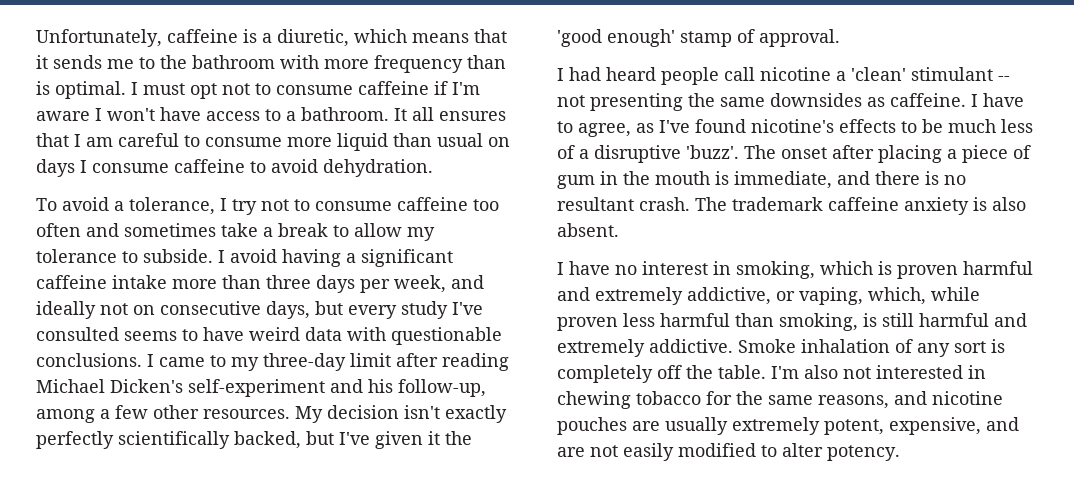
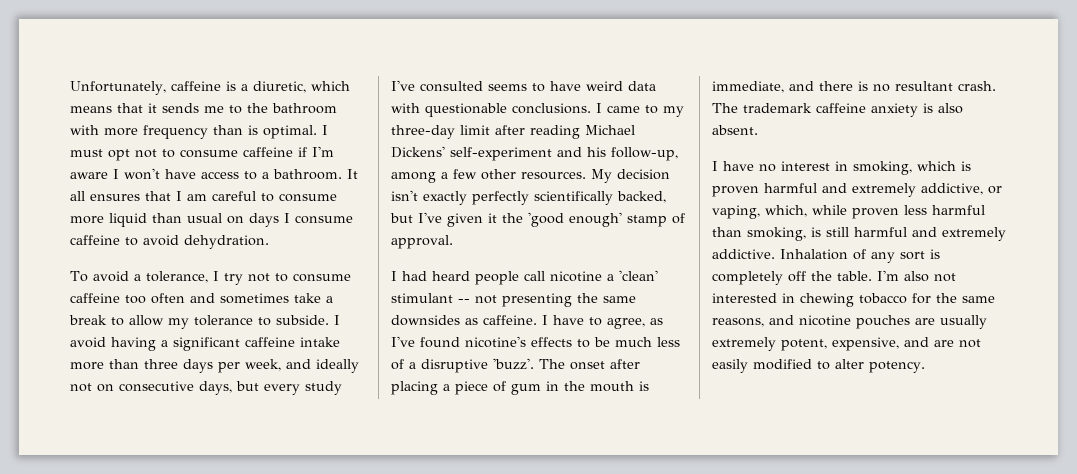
- I came to my three-day limit after reading Michael Dicken's self-experiment and his follow-up, among a few other resources.
+ I came to my three-day limit after reading Michael Dickens' self-experiment and his follow-up, among a few other resources.
- Smoke inhalation of any sort is completely off the table.
+ Inhalation of any sort is completely off the table.

